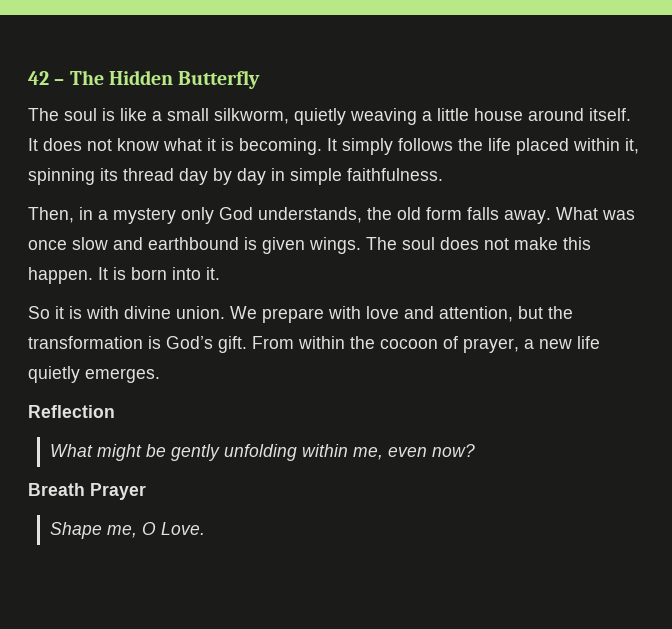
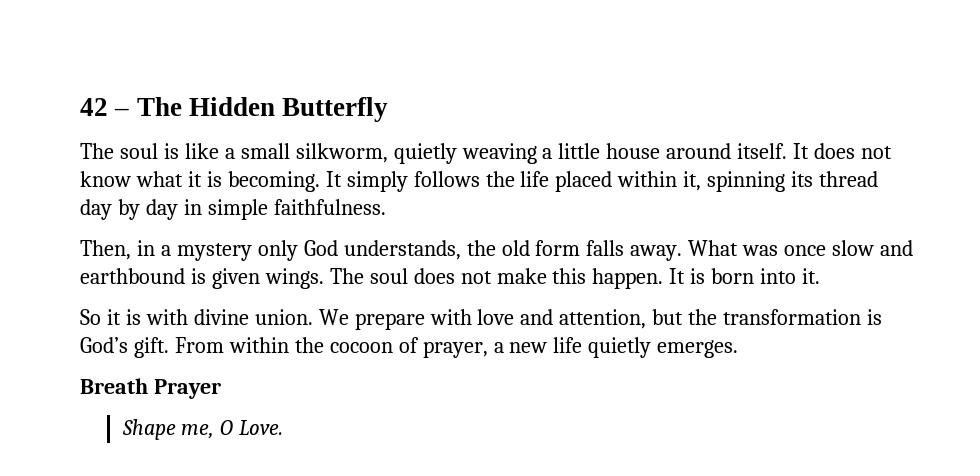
- Reflection
- What might be gently unfolding within me, even now?

